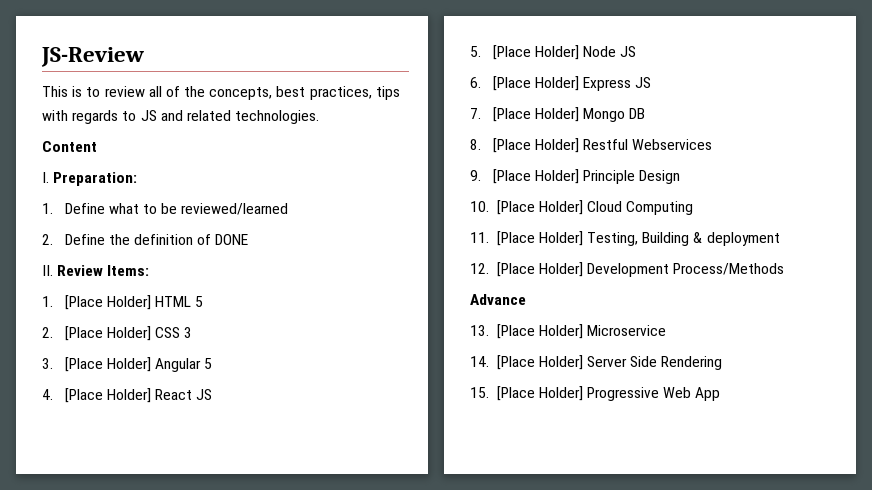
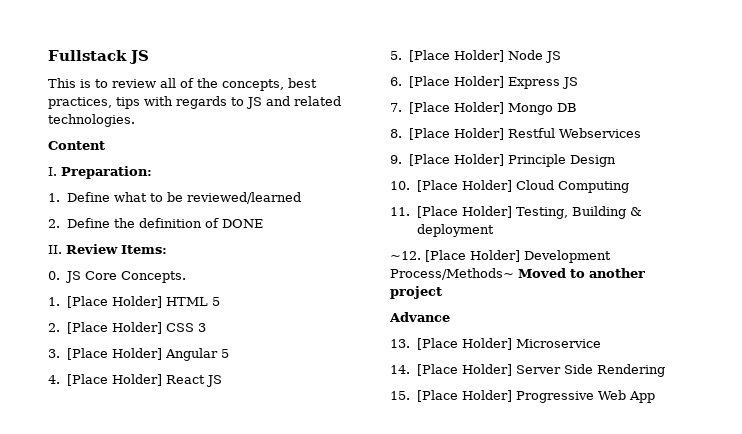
- JS-Review
+ Fullstack JS
+ 0. JS Core Concepts.
- 12. [Place Holder] Development Process/Methods
+ ~12. [Place Holder] Development Process/Methods~ Moved to another project

